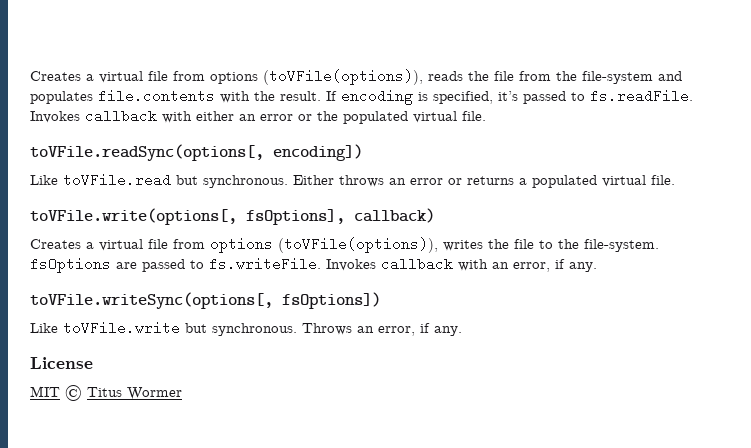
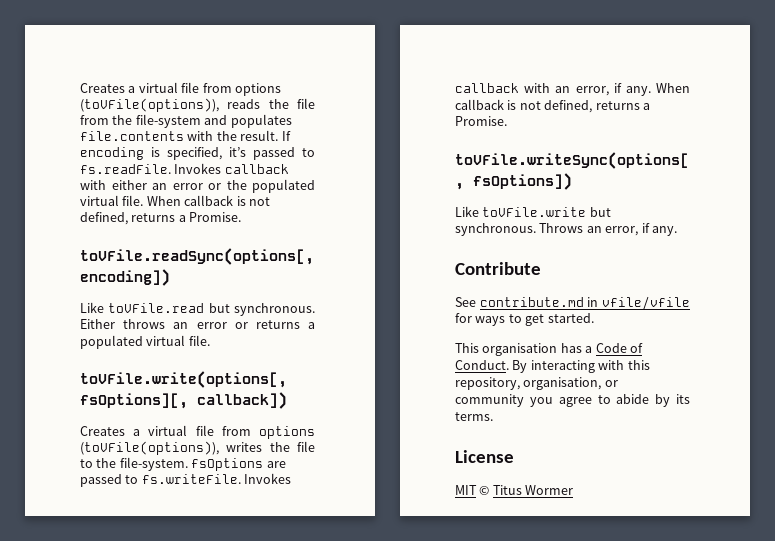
- If encoding is specified, it’s passed to fs.readFile. Invokes callback with either an error or the populated virtual file.
+ If encoding is specified, it’s passed to fs.readFile. Invokes callback with either an error or the populated virtual file. When callback is not defined, returns a Promise.
- toVFile.write(options[, fsOptions], callback)
+ toVFile.write(options[, fsOptions][, callback])
- Creates a virtual file from options (toVFile(options)), writes the file to the file-system. fsOptions are passed to fs.writeFile. Invokes callback with an error, if any.
+ Creates a virtual file from options (toVFile(options)), writes the file to the file-system. fsOptions are passed to fs.writeFile. Invokes callback with an error, if any. When callback is not defined, returns a Promise.
+ Contribute
+ See contribute.md in vfile/vfile for ways to get started.
+ This organisation has a Code of Conduct. By interacting with this repository, organisation, or community you agree to abide by its terms.

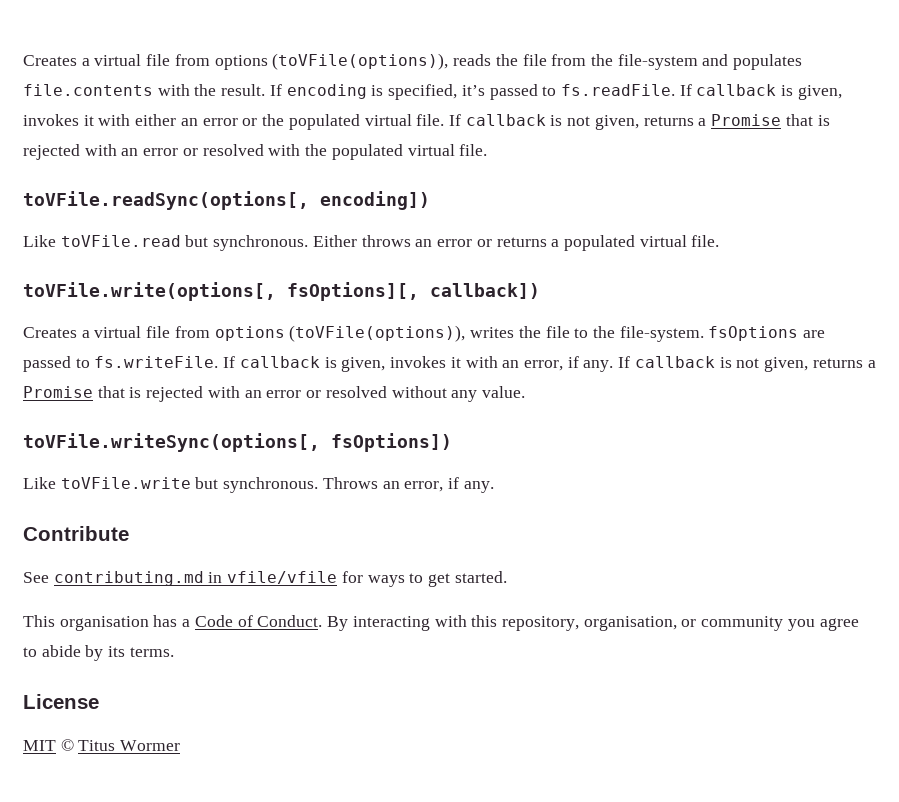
- If encoding is specified, it’s passed to fs.readFile. Invokes callback with either an error or the populated virtual file. When callback is not defined, returns a Promise.
+ If encoding is specified, it’s passed to fs.readFile. If callback is given, invokes it with either an error or the populated virtual file. If callback is not given, returns a Promise that is rejected with an error or resolved with the populated virtual file.
- Creates a virtual file from options (toVFile(options)), writes the file to the file-system. fsOptions are passed to fs.writeFile. Invokes callback with an error, if any. When callback is not defined, returns a Promise.
+ Creates a virtual file from options (toVFile(options)), writes the file to the file-system. fsOptions are passed to fs.writeFile. If callback is given, invokes it with an error, if any. If callback is not given, returns a Promise that is rejected with an error or resolved without any value.
- See contribute.md in vfile/vfile for ways to get started.
+ See contributing.md in vfile/vfile for ways to get started.

